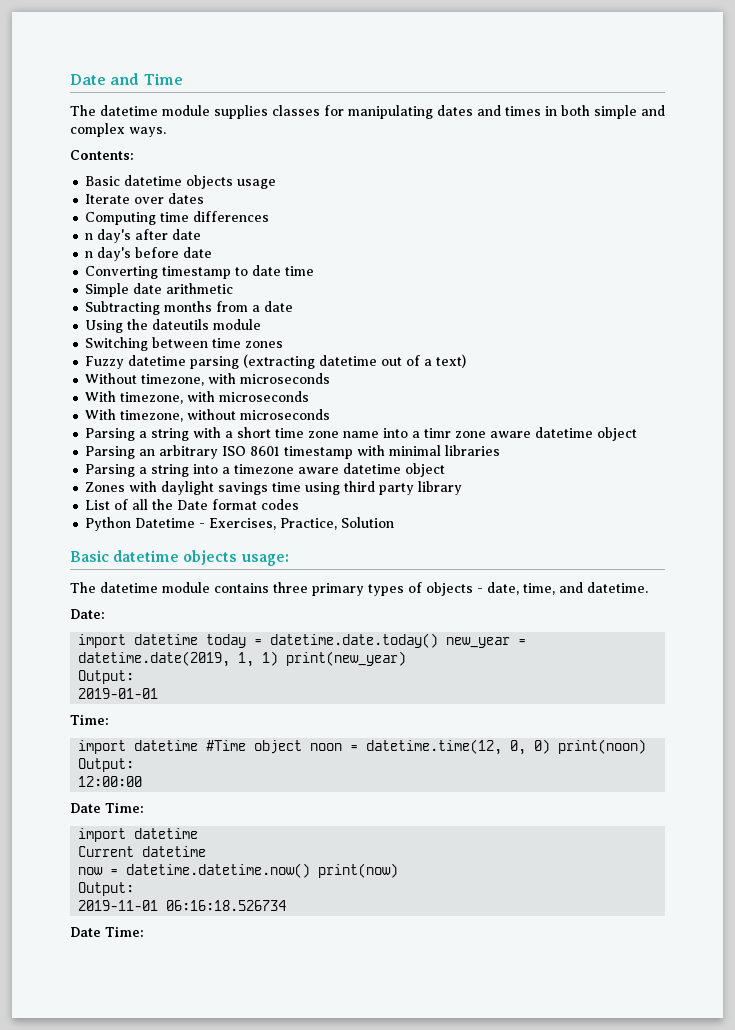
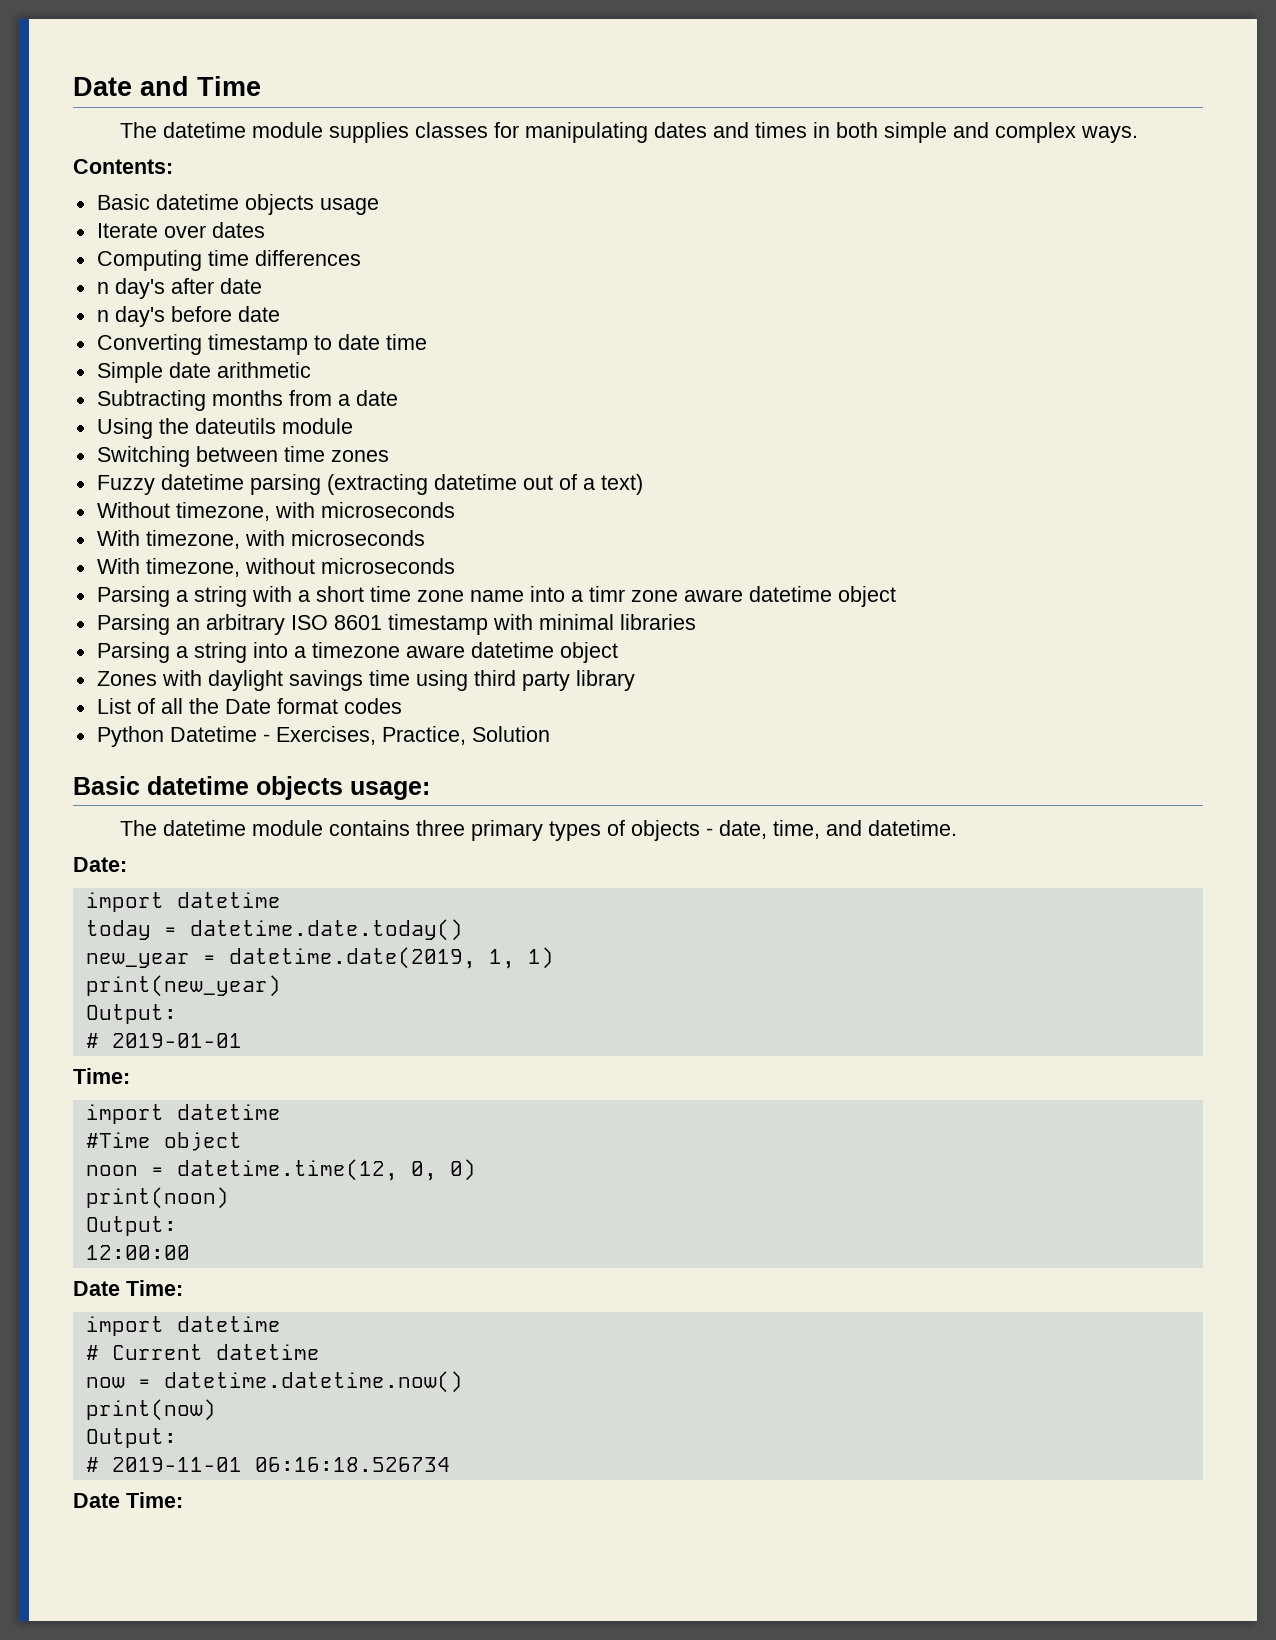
  Date:
- import datetime today = datetime.date.today() new_year = datetime.date(2019, 1, 1) print(new_year)
+ import datetime
+ today = datetime.date.today()
+ new_year = datetime.date(2019, 1, 1)
+ print(new_year)
- 2019-01-01
+ # 2019-01-01
  Time:
- import datetime #Time object noon = datetime.time(12, 0, 0) print(noon)
+ import datetime
+ #Time object
+ noon = datetime.time(12, 0, 0)
+ print(noon)
- Current datetime
+ # Current datetime
- now = datetime.datetime.now() print(now)
+ now = datetime.datetime.now()
+ print(now)
- 2019-11-01 06:16:18.526734
+ # 2019-11-01 06:16:18.526734

